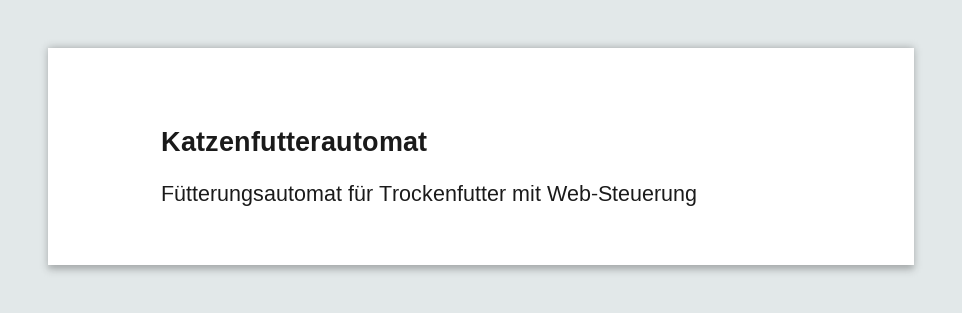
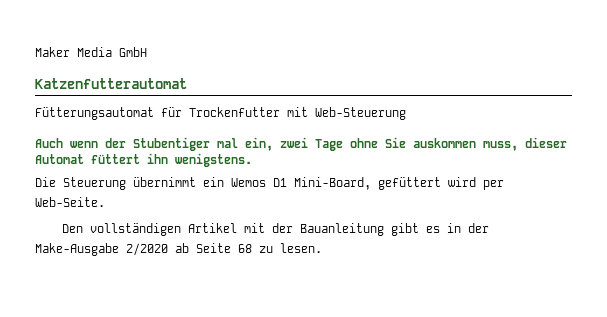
+ Maker Media GmbH
+ Auch wenn der Stubentiger mal ein, zwei Tage ohne Sie auskommen muss, dieser Automat füttert ihn wenigstens.
+ Die Steuerung übernimmt ein Wemos D1 Mini-Board, gefüttert wird per Web-Seite.
+ Den vollständigen Artikel mit der Bauanleitung gibt es in der Make-Ausgabe 2/2020 ab Seite 68 zu lesen.

